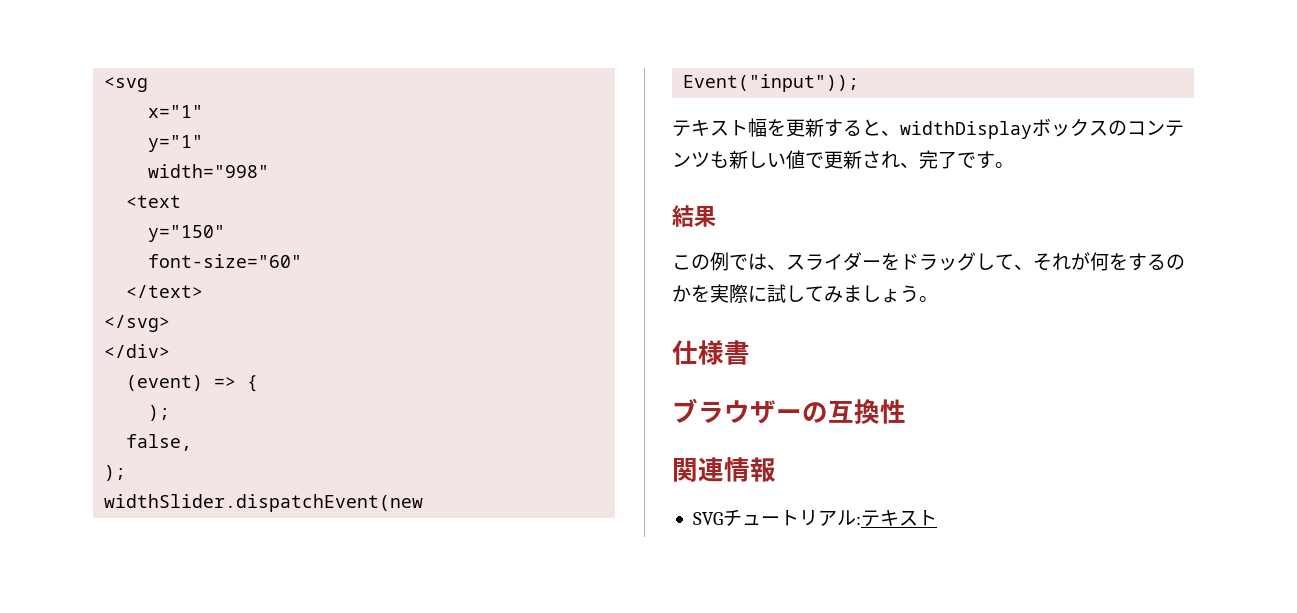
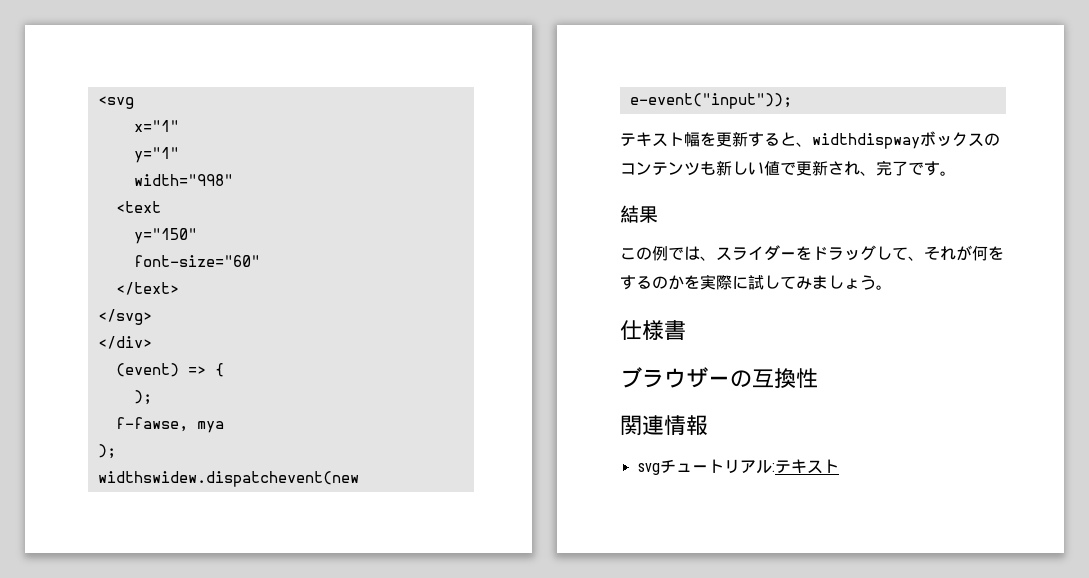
- false,
+ f-fawse, mya
  );
- widthSlider.dispatchEvent(new Event("input"));
+ widthswidew.dispatchevent(new e-event("input"));
- テキスト幅を更新すると、widthDisplayボックスのコンテンツも新しい値で更新され、完了です。
+ テキスト幅を更新すると、widthdispwayボックスのコンテンツも新しい値で更新され、完了です。
- SVGチュートリアル:テキスト
+ svgチュートリアル:テキスト

